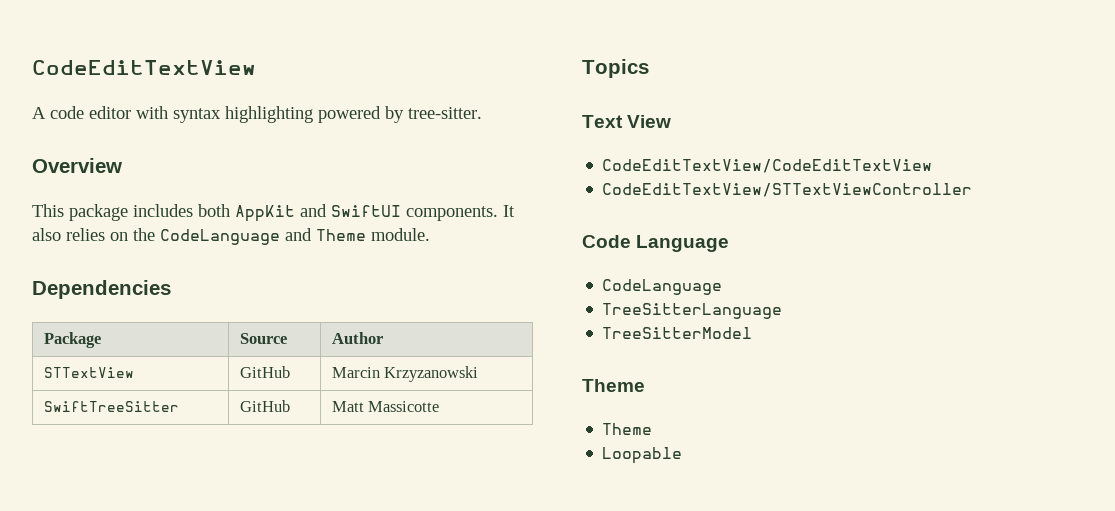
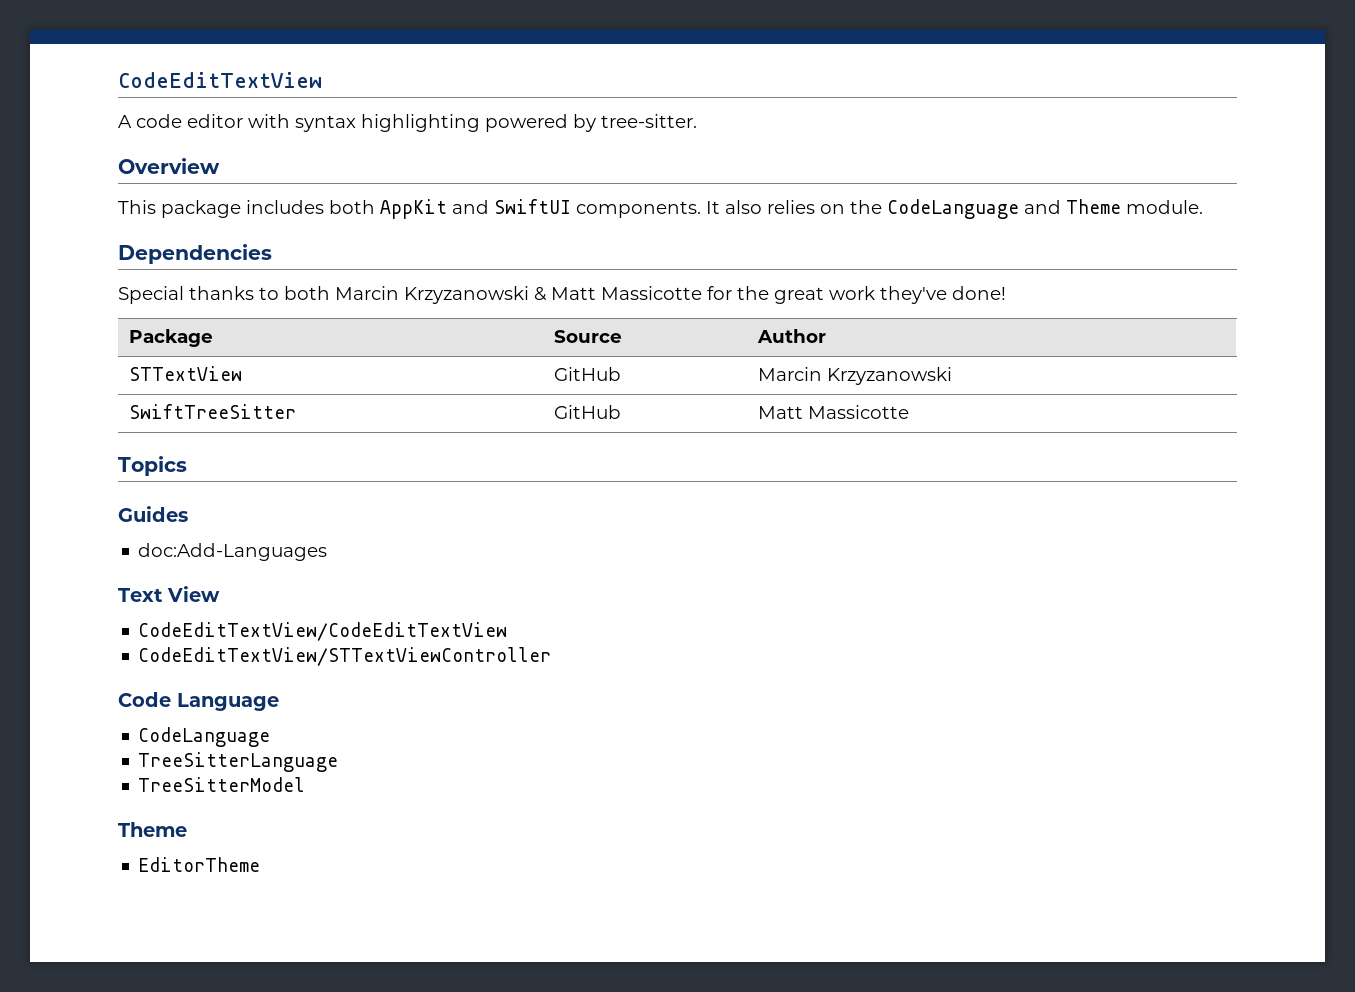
+ Special thanks to both Marcin Krzyzanowski & Matt Massicotte for the great work they've done!
+ Guides
+ doc:Add-Languages
  TreeSitterModel
  Theme
- Theme
- Loopable
+ EditorTheme

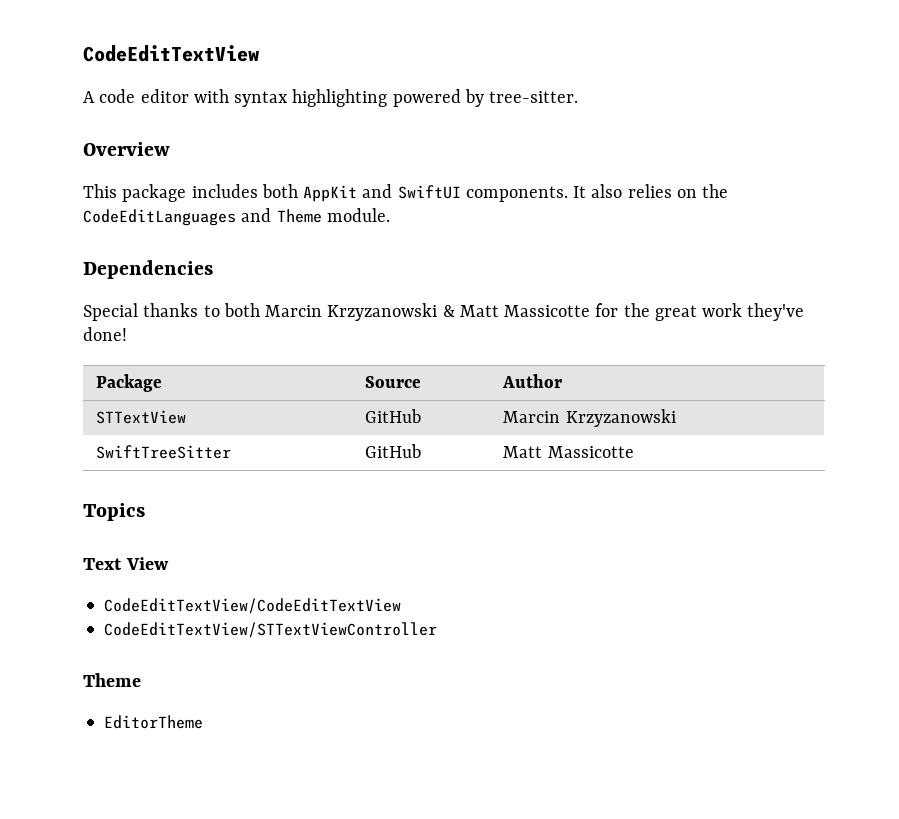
- It also relies on the CodeLanguage and Theme module.
+ It also relies on the CodeEditLanguages and Theme module.
- Guides
- doc:Add-Languages
- Code Language
- CodeLanguage
- TreeSitterLanguage
- TreeSitterModel

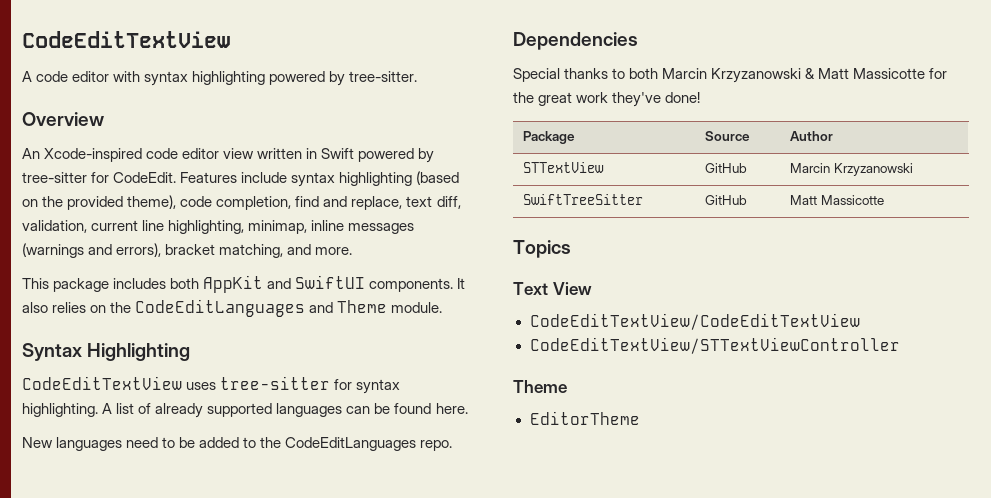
+ An Xcode-inspired code editor view written in Swift powered by tree-sitter for CodeEdit. Features include syntax highlighting (based on the provided theme), code completion, find and replace, text diff, validation, current line highlighting, minimap, inline messages (warnings and errors), bracket matching, and more.
+ Syntax Highlighting
+ CodeEditTextView uses tree-sitter for syntax highlighting. A list of already supported languages can be found here.
+ New languages need to be added to the CodeEditLanguages repo.

